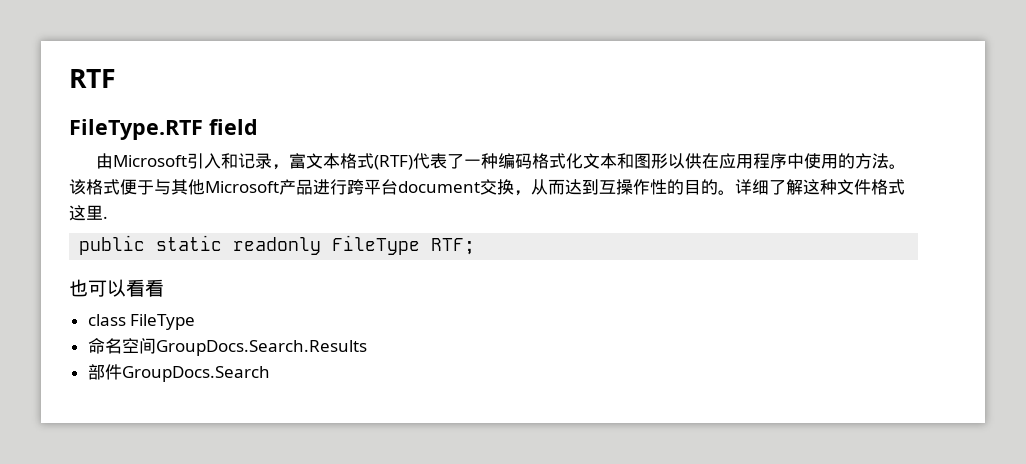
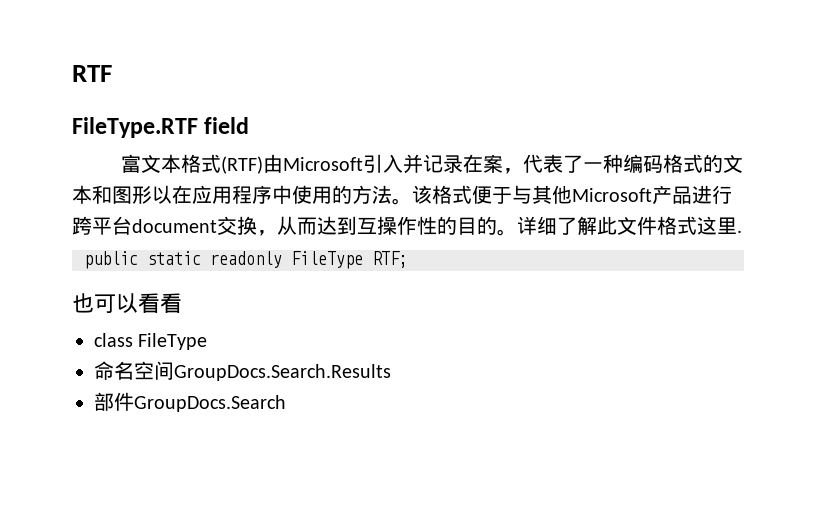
- 由Microsoft引入和记录，富文本格式(RTF)代表了一种编码格式化文本和图形以供在应用程序中使用的方法。
+ 富文本格式(RTF)由Microsoft引入并记录在案，代表了一种编码格式的文本和图形以在应用程序中使用的方法。
- 详细了解这种文件格式这里.
+ 详细了解此文件格式这里.

